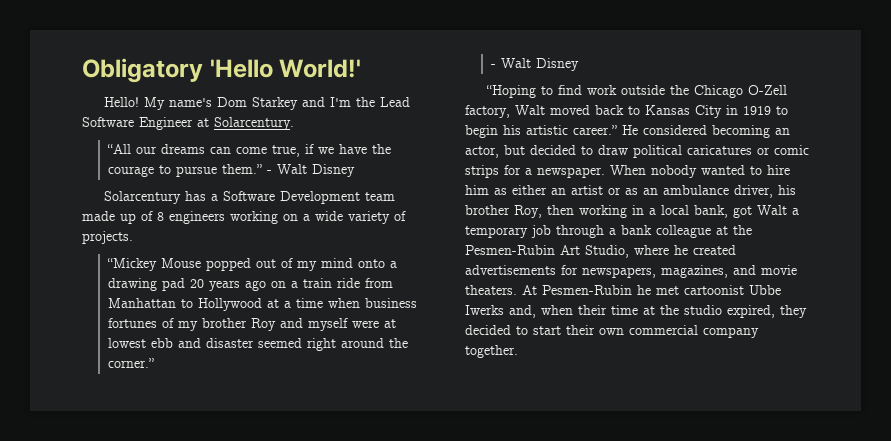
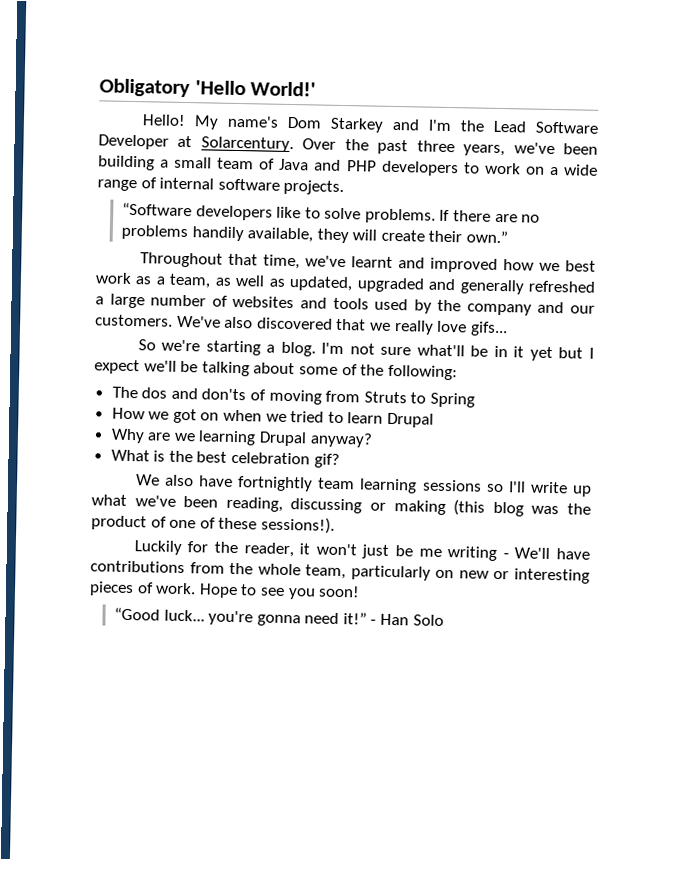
- My name's Dom Starkey and I'm the Lead Software Engineer at Solarcentury.
- “All our dreams can come true, if we have the courage to pursue them.” - Walt Disney
- Solarcentury has a Software Development team made up of 8 engineers working on a wide variety of projects.
- “Mickey Mouse popped out of my mind onto a drawing pad 20 years ago on a train ride from Manhattan to Hollywood at a time when business fortunes of my brother Roy and myself were at lowest ebb and disaster seemed right around the corner.”
- - Walt Disney
- “Hoping to find work outside the Chicago O-Zell factory, Walt moved back to Kansas City in 1919 to begin his artistic career.” He considered becoming an actor, but decided to draw political caricatures or comic strips for a newspaper. When nobody wanted to hire him as either an artist or as an ambulance driver, his brother Roy, then working in a local bank, got Walt a temporary job through a bank colleague at the Pesmen-Rubin Art Studio, where he created advertisements for newspapers, magazines, and movie theaters. At Pesmen-Rubin he met cartoonist Ubbe Iwerks and, when their time at the studio expired, they decided to start their own commercial company together.
+ My name's Dom Starkey and I'm the Lead Software Developer at Solarcentury. Over the past three years, we've been building a small team of Java and PHP developers to work on a wide range of internal software projects.
+ “Software developers like to solve problems. If there are no problems handily available, they will create their own.”
+ Throughout that time, we've learnt and improved how we best work as a team, as well as updated, upgraded and generally refreshed a large number of websites and tools used by the company and our customers. We've also discovered that we really love gifs...
+ So we're starting a blog. I'm not sure what'll be in it yet but I expect we'll be talking about some of the following:
+ The dos and don'ts of moving from Struts to Spring
+ How we got on when we tried to learn Drupal
+ Why are we learning Drupal anyway?
+ What is the best celebration gif?
+ We also have fortnightly team learning sessions so I'll write up what we've been reading, discussing or making (this blog was the product of one of these sessions!).
+ Luckily for the reader, it won't just be me writing - We'll have contributions from the whole team, particularly on new or interesting pieces of work. Hope to see you soon!
+ “Good luck... you're gonna need it!” - Han Solo

